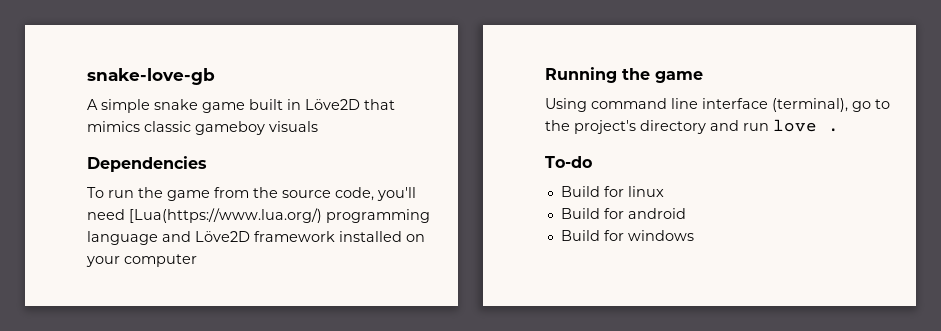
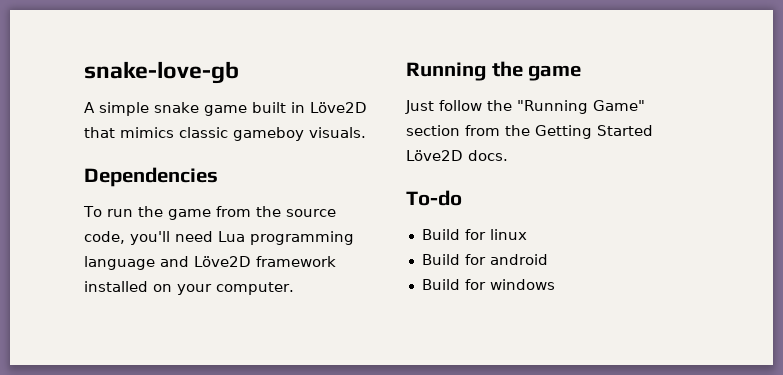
- A simple snake game built in Löve2D that mimics classic gameboy visuals
+ A simple snake game built in Löve2D that mimics classic gameboy visuals.
- To run the game from the source code, you'll need [Lua(https://www.lua.org/) programming language and Löve2D framework installed on your computer
+ To run the game from the source code, you'll need Lua programming language and Löve2D framework installed on your computer.
- Using command line interface (terminal), go to the project's directory and run love .
+ Just follow the "Running Game" section from the Getting Started Löve2D docs.

